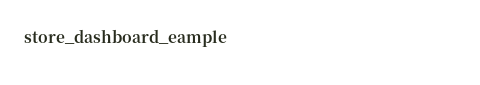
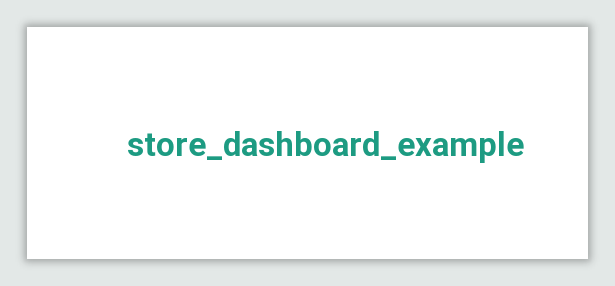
- store_dashboard_eample
+ store_dashboard_example

